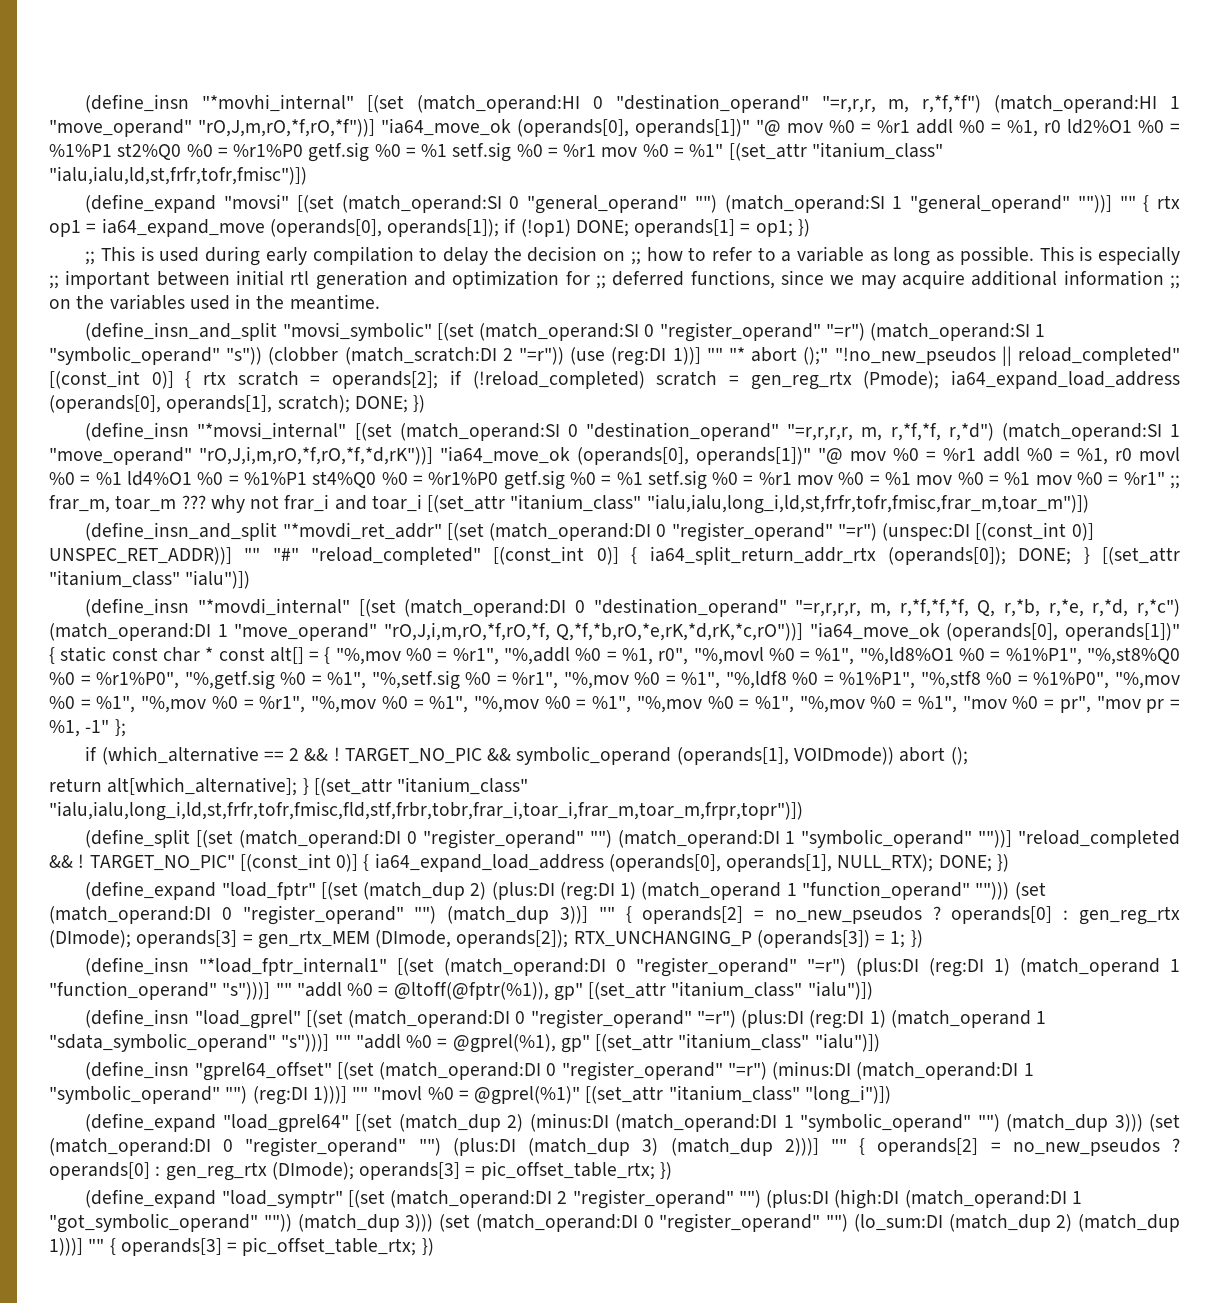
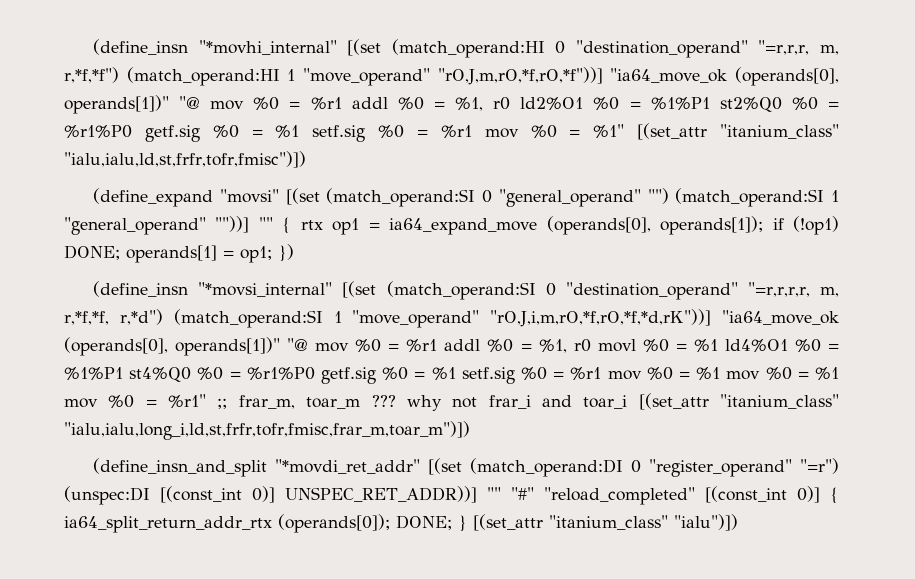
- ;; This is used during early compilation to delay the decision on ;; how to refer to a variable as long as possible. This is especially ;; important between initial rtl generation and optimization for ;; deferred functions, since we may acquire additional information ;; on the variables used in the meantime.
- (define_insn_and_split "movsi_symbolic" [(set (match_operand:SI 0 "register_operand" "=r") (match_operand:SI 1 "symbolic_operand" "s")) (clobber (match_scratch:DI 2 "=r")) (use (reg:DI 1))] "" "* abort ();" "!no_new_pseudos || reload_completed" [(const_int 0)] { rtx scratch = operands[2]; if (!reload_completed) scratch = gen_reg_rtx (Pmode); ia64_expand_load_address (operands[0], operands[1], scratch); DONE; })
- (define_insn "*movdi_internal" [(set (match_operand:DI 0 "destination_operand" "=r,r,r,r, m, r,*f,*f,*f, Q, r,*b, r,*e, r,*d, r,*c") (match_operand:DI 1 "move_operand" "rO,J,i,m,rO,*f,rO,*f, Q,*f,*b,rO,*e,rK,*d,rK,*c,rO"))] "ia64_move_ok (operands[0], operands[1])" { static const char * const alt[] = { "%,mov %0 = %r1", "%,addl %0 = %1, r0", "%,movl %0 = %1", "%,ld8%O1 %0 = %1%P1", "%,st8%Q0 %0 = %r1%P0", "%,getf.sig %0 = %1", "%,setf.sig %0 = %r1", "%,mov %0 = %1", "%,ldf8 %0 = %1%P1", "%,stf8 %0 = %1%P0", "%,mov %0 = %1", "%,mov %0 = %r1", "%,mov %0 = %1", "%,mov %0 = %1", "%,mov %0 = %1", "%,mov %0 = %1", "mov %0 = pr", "mov pr = %1, -1" };
- if (which_alternative == 2 && ! TARGET_NO_PIC && symbolic_operand (operands[1], VOIDmode)) abort ();
- return alt[which_alternative]; } [(set_attr "itanium_class" "ialu,ialu,long_i,ld,st,frfr,tofr,fmisc,fld,stf,frbr,tobr,frar_i,toar_i,frar_m,toar_m,frpr,topr")])
- (define_split [(set (match_operand:DI 0 "register_operand" "") (match_operand:DI 1 "symbolic_operand" ""))] "reload_completed && ! TARGET_NO_PIC" [(const_int 0)] { ia64_expand_load_address (operands[0], operands[1], NULL_RTX); DONE; })
- (define_expand "load_fptr" [(set (match_dup 2) (plus:DI (reg:DI 1) (match_operand 1 "function_operand" ""))) (set (match_operand:DI 0 "register_operand" "") (match_dup 3))] "" { operands[2] = no_new_pseudos ? operands[0] : gen_reg_rtx (DImode); operands[3] = gen_rtx_MEM (DImode, operands[2]); RTX_UNCHANGING_P (operands[3]) = 1; })
- (define_insn "*load_fptr_internal1" [(set (match_operand:DI 0 "register_operand" "=r") (plus:DI (reg:DI 1) (match_operand 1 "function_operand" "s")))] "" "addl %0 = @ltoff(@fptr(%1)), gp" [(set_attr "itanium_class" "ialu")])
- (define_insn "load_gprel" [(set (match_operand:DI 0 "register_operand" "=r") (plus:DI (reg:DI 1) (match_operand 1 "sdata_symbolic_operand" "s")))] "" "addl %0 = @gprel(%1), gp" [(set_attr "itanium_class" "ialu")])
- (define_insn "gprel64_offset" [(set (match_operand:DI 0 "register_operand" "=r") (minus:DI (match_operand:DI 1 "symbolic_operand" "") (reg:DI 1)))] "" "movl %0 = @gprel(%1)" [(set_attr "itanium_class" "long_i")])
- (define_expand "load_gprel64" [(set (match_dup 2) (minus:DI (match_operand:DI 1 "symbolic_operand" "") (match_dup 3))) (set (match_operand:DI 0 "register_operand" "") (plus:DI (match_dup 3) (match_dup 2)))] "" { operands[2] = no_new_pseudos ? operands[0] : gen_reg_rtx (DImode); operands[3] = pic_offset_table_rtx; })
- (define_expand "load_symptr" [(set (match_operand:DI 2 "register_operand" "") (plus:DI (high:DI (match_operand:DI 1 "got_symbolic_operand" "")) (match_dup 3))) (set (match_operand:DI 0 "register_operand" "") (lo_sum:DI (match_dup 2) (match_dup 1)))] "" { operands[3] = pic_offset_table_rtx; })

